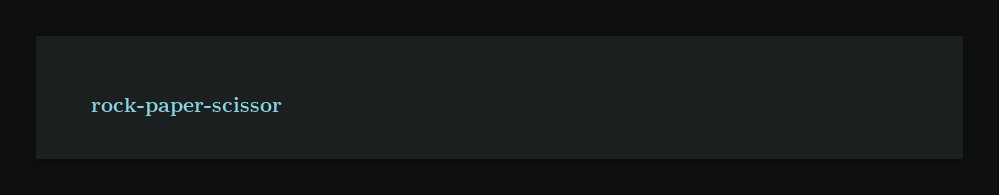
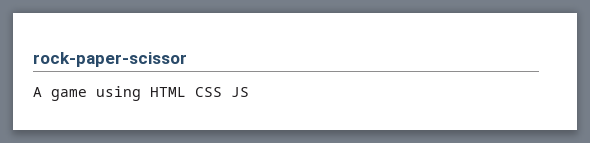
+ A game using HTML CSS JS

